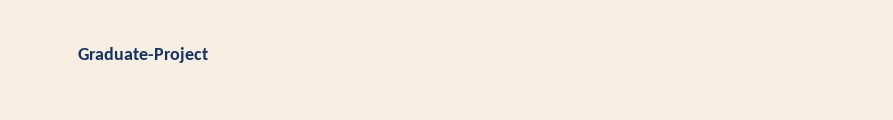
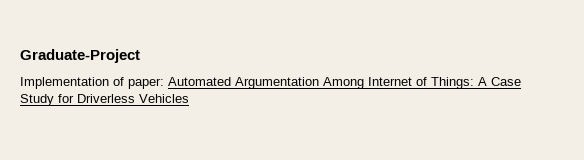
+ Implementation of paper: Automated Argumentation Among Internet of Things: A Case Study for Driverless Vehicles

